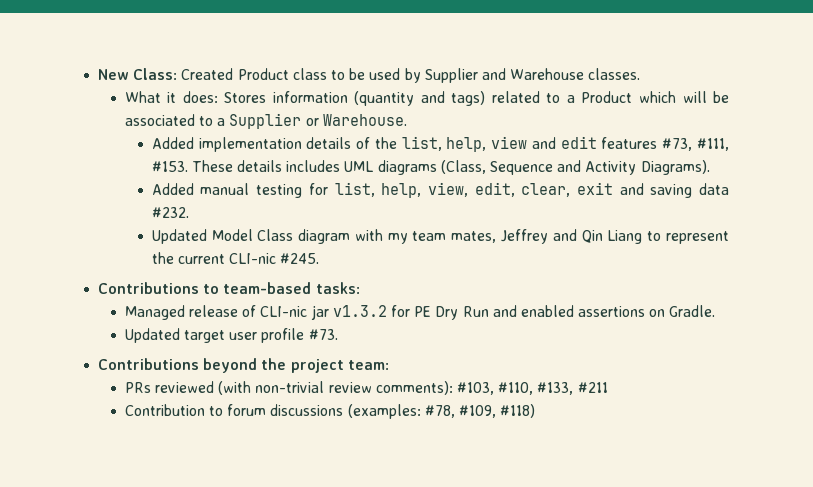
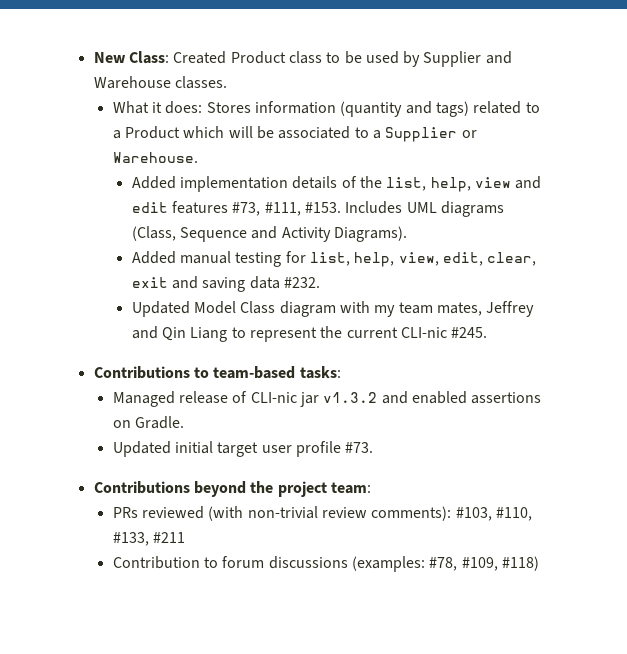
- These details includes UML diagrams (Class, Sequence and Activity Diagrams).
+ Includes UML diagrams (Class, Sequence and Activity Diagrams).
- Managed release of CLI-nic jar v1.3.2 for PE Dry Run and enabled assertions on Gradle.
+ Managed release of CLI-nic jar v1.3.2 and enabled assertions on Gradle.
- Updated target user profile #73.
+ Updated initial target user profile #73.

